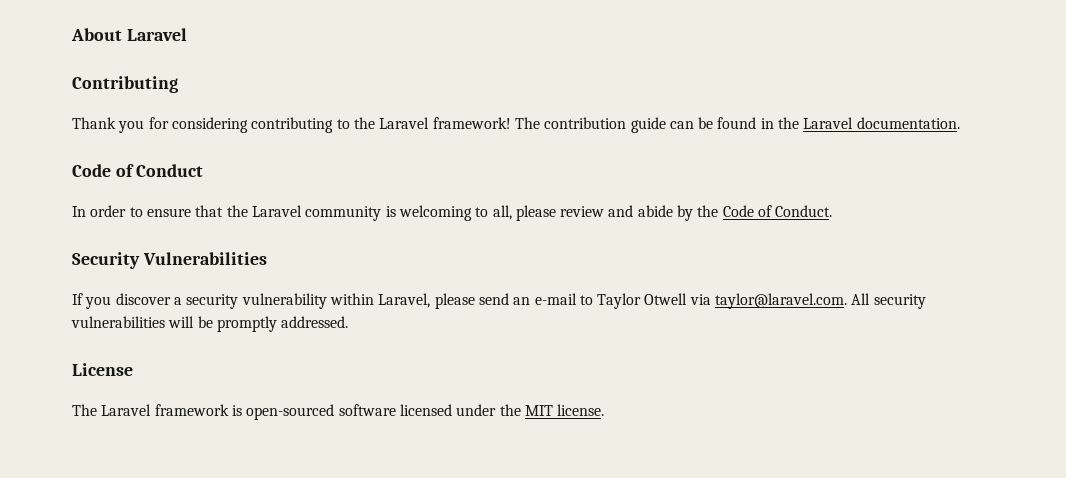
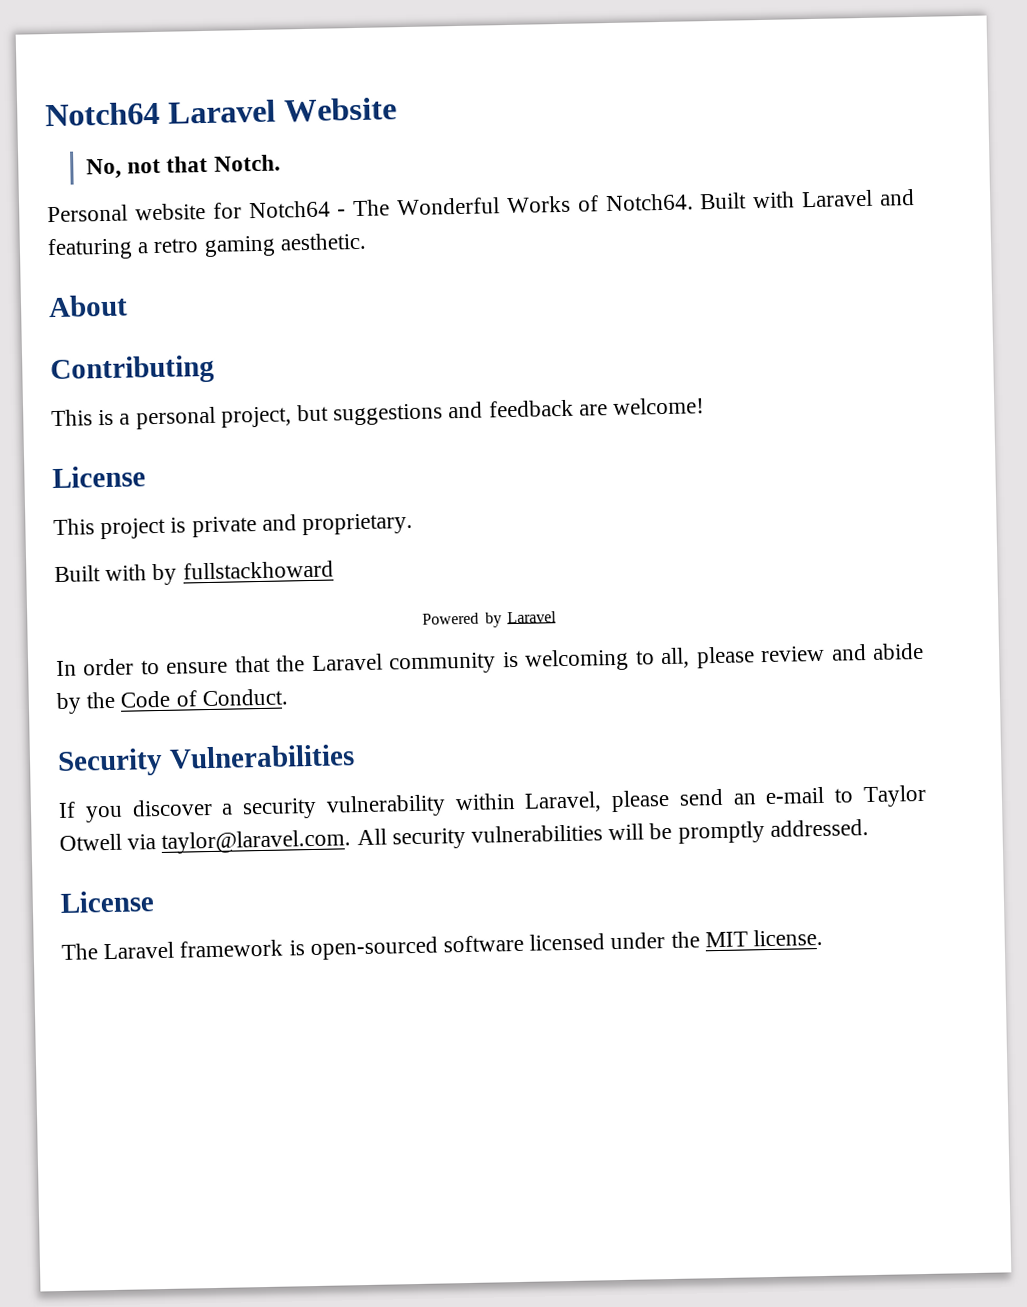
+ Notch64 Laravel Website
+ No, not that Notch.
+ Personal website for Notch64 - The Wonderful Works of Notch64. Built with Laravel and featuring a retro gaming aesthetic.
- About Laravel
+ About
- Thank you for considering contributing to the Laravel framework! The contribution guide can be found in the Laravel documentation.
- Code of Conduct
+ This is a personal project, but suggestions and feedback are welcome!
+ License
+ This project is private and proprietary.
+ Built with by fullstackhoward
+ Powered by Laravel

